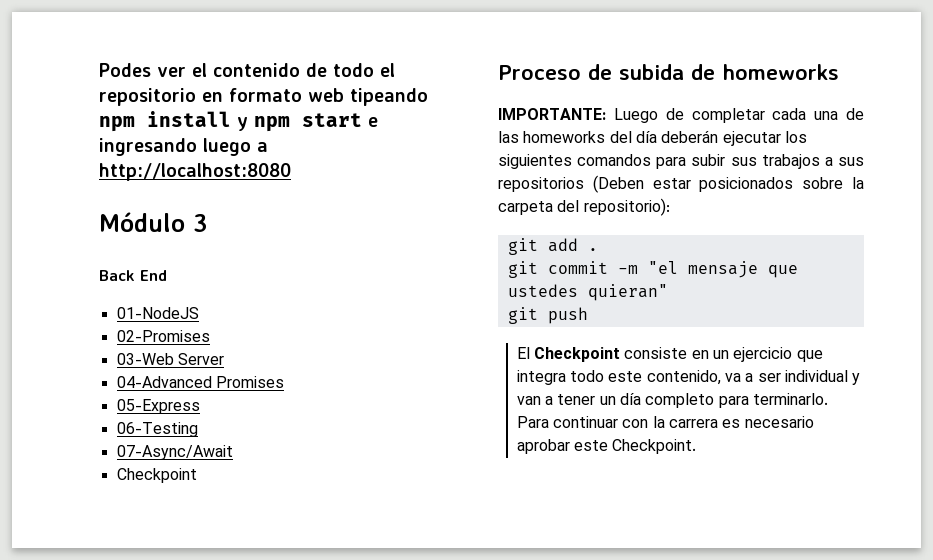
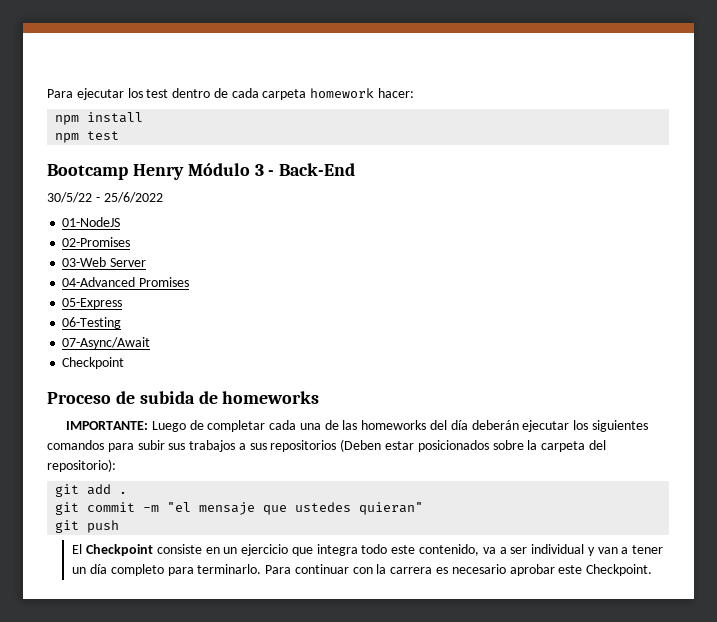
- Podes ver el contenido de todo el repositorio en formato web tipeando npm install y npm start e ingresando luego a http://localhost:8080
- Módulo 3
- Back End
+ Para ejecutar los test dentro de cada carpeta homework hacer:
+ npm install
+ npm test
+ Bootcamp Henry Módulo 3 - Back-End
+ 30/5/22 - 25/6/2022

